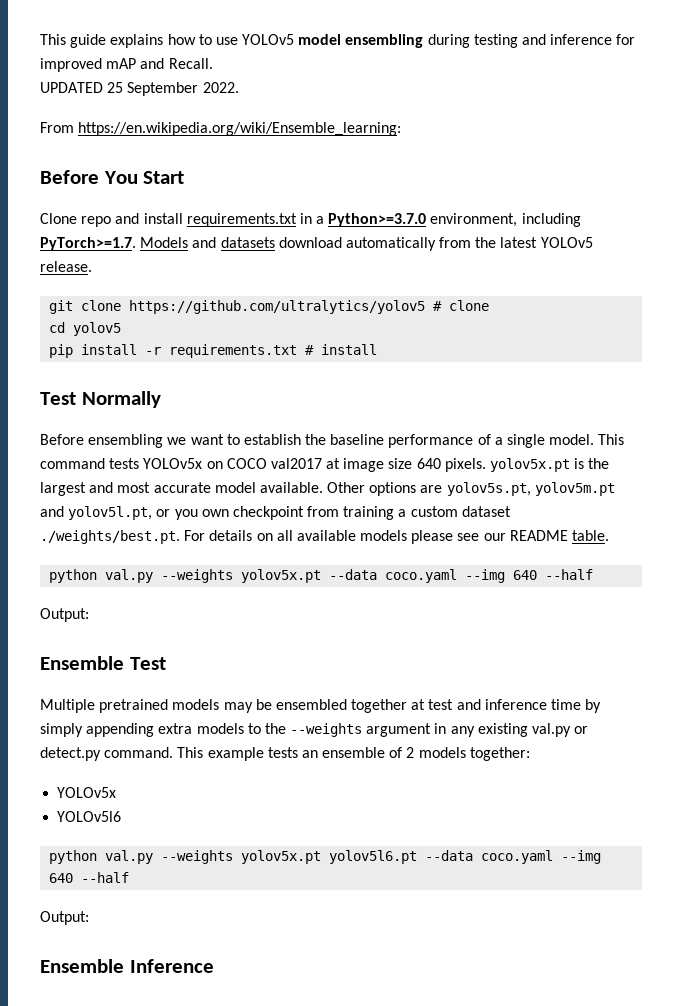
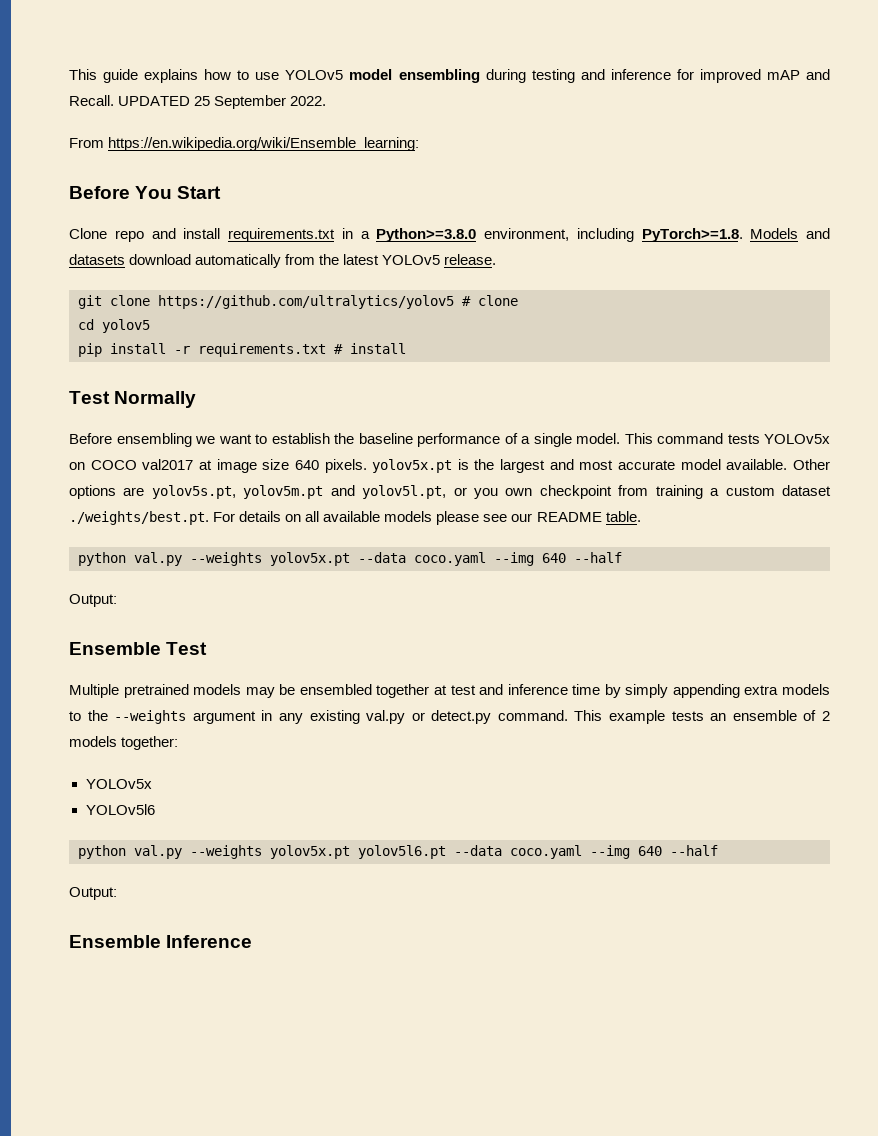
- This guide explains how to use YOLOv5 model ensembling during testing and inference for improved mAP and Recall.
- UPDATED 25 September 2022.
+ This guide explains how to use YOLOv5 model ensembling during testing and inference for improved mAP and Recall. UPDATED 25 September 2022.
- Clone repo and install requirements.txt in a Python>=3.7.0 environment, including PyTorch>=1.7. Models and datasets download automatically from the latest YOLOv5 release.
+ Clone repo and install requirements.txt in a Python>=3.8.0 environment, including PyTorch>=1.8. Models and datasets download automatically from the latest YOLOv5 release.

